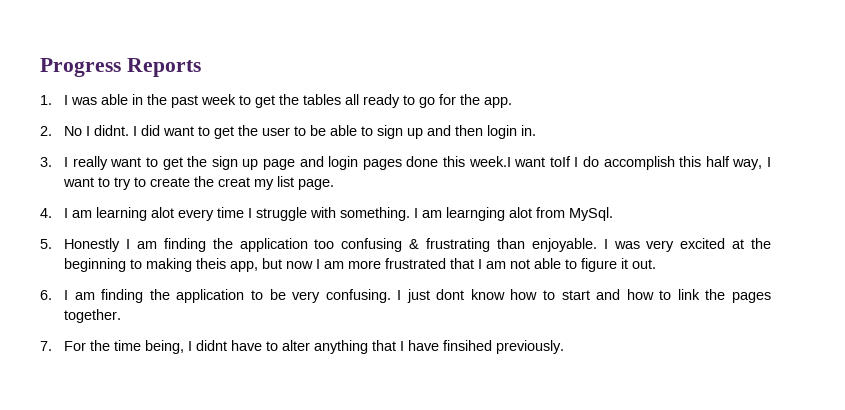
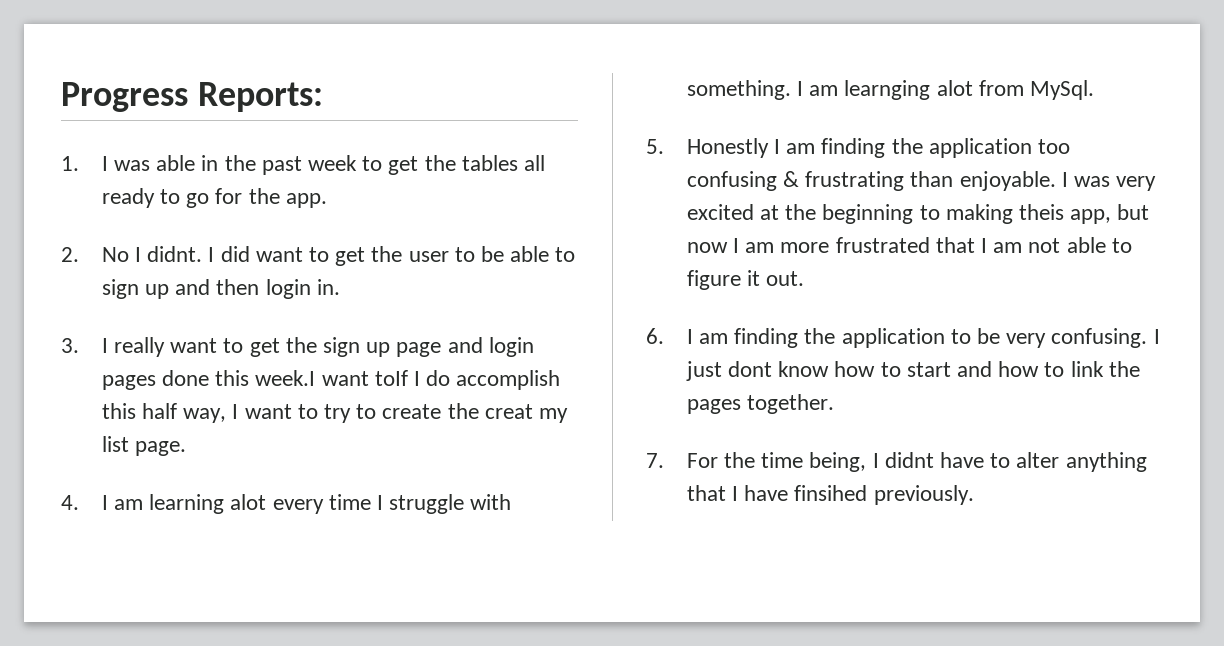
- Progress Reports
+ Progress Reports:

